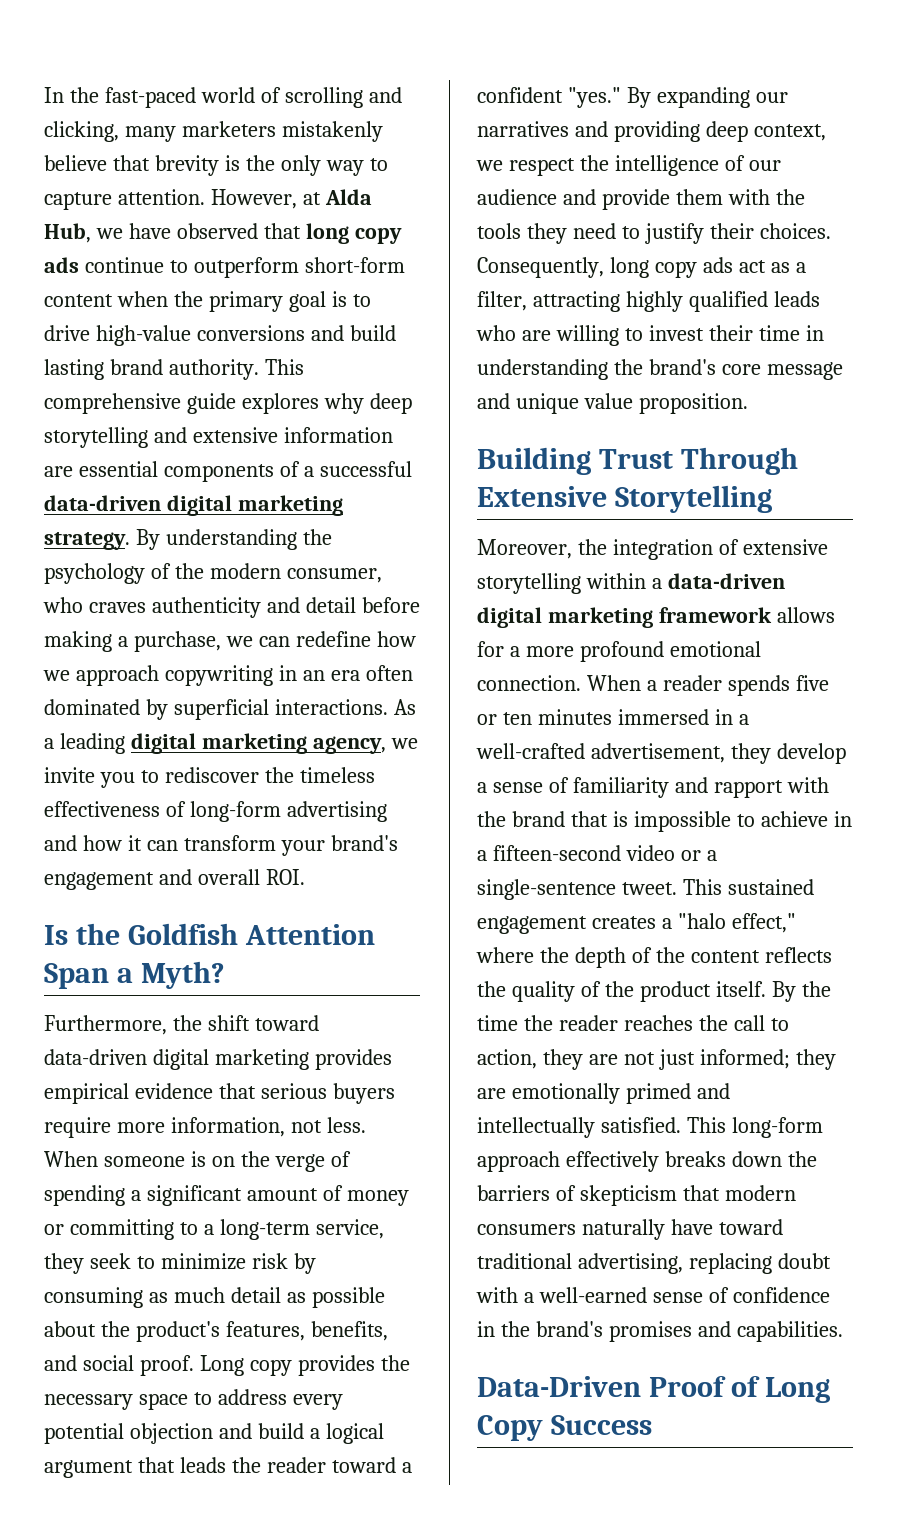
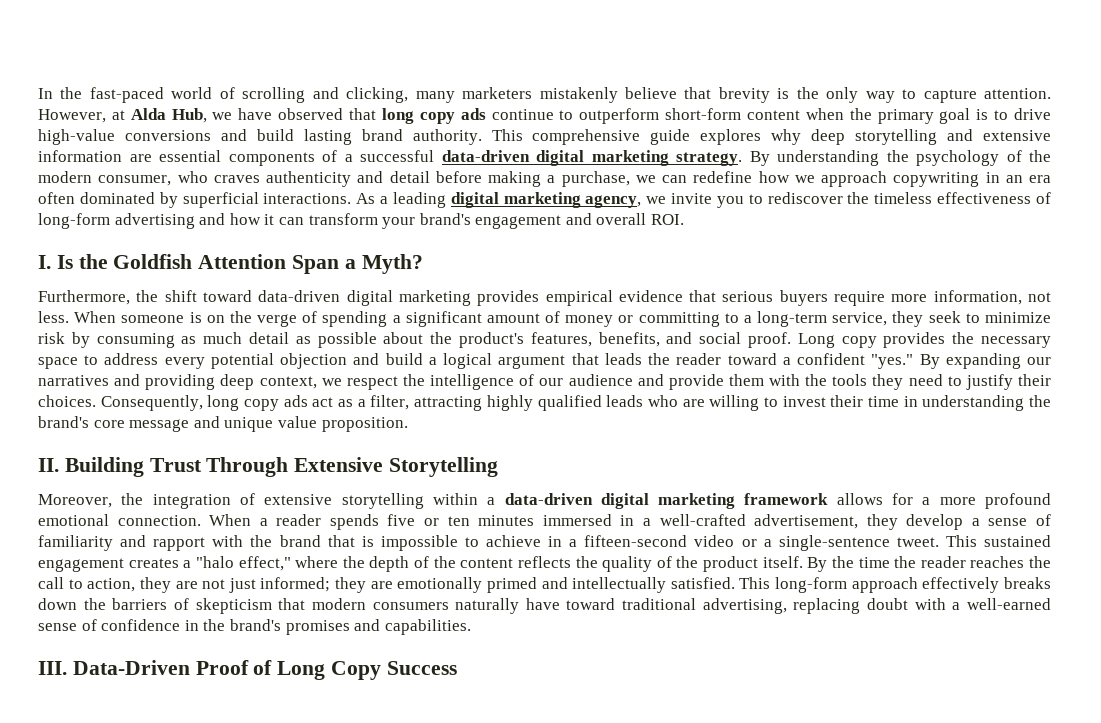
- Is the Goldfish Attention Span a Myth?
+ I. Is the Goldfish Attention Span a Myth?
- Building Trust Through Extensive Storytelling
+ II. Building Trust Through Extensive Storytelling
- Data-Driven Proof of Long Copy Success
+ III. Data-Driven Proof of Long Copy Success

